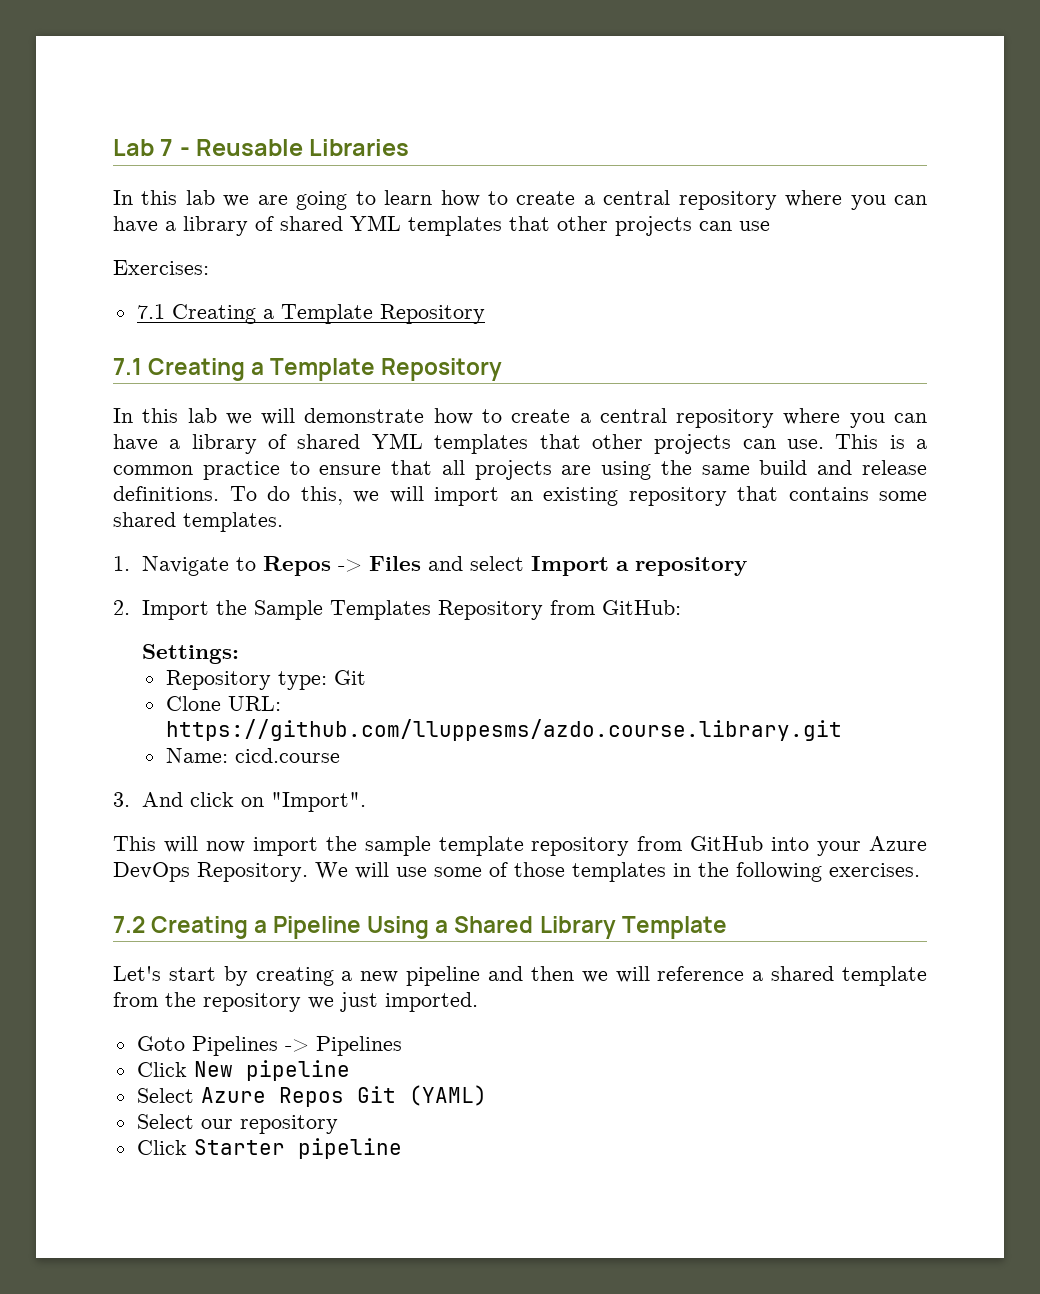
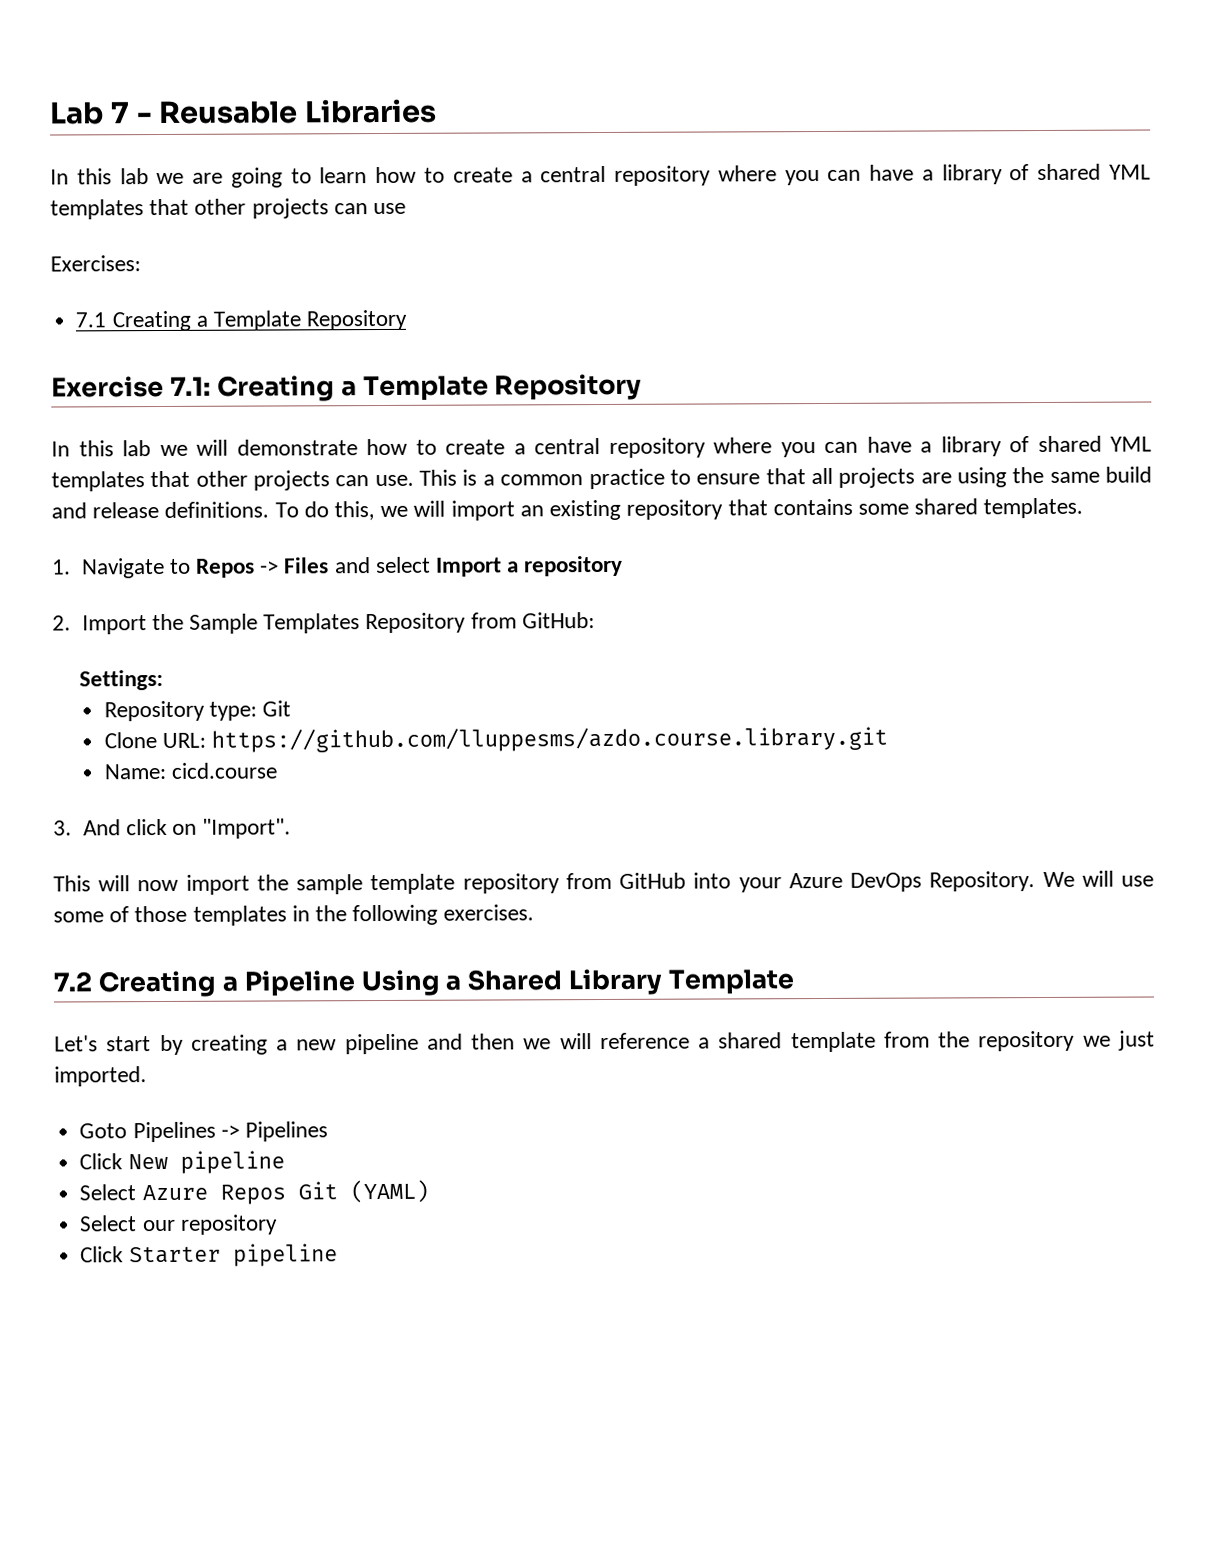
  Exercises:
  7.1 Creating a Template Repository
- 7.1 Creating a Template Repository
+ Exercise 7.1: Creating a Template Repository

